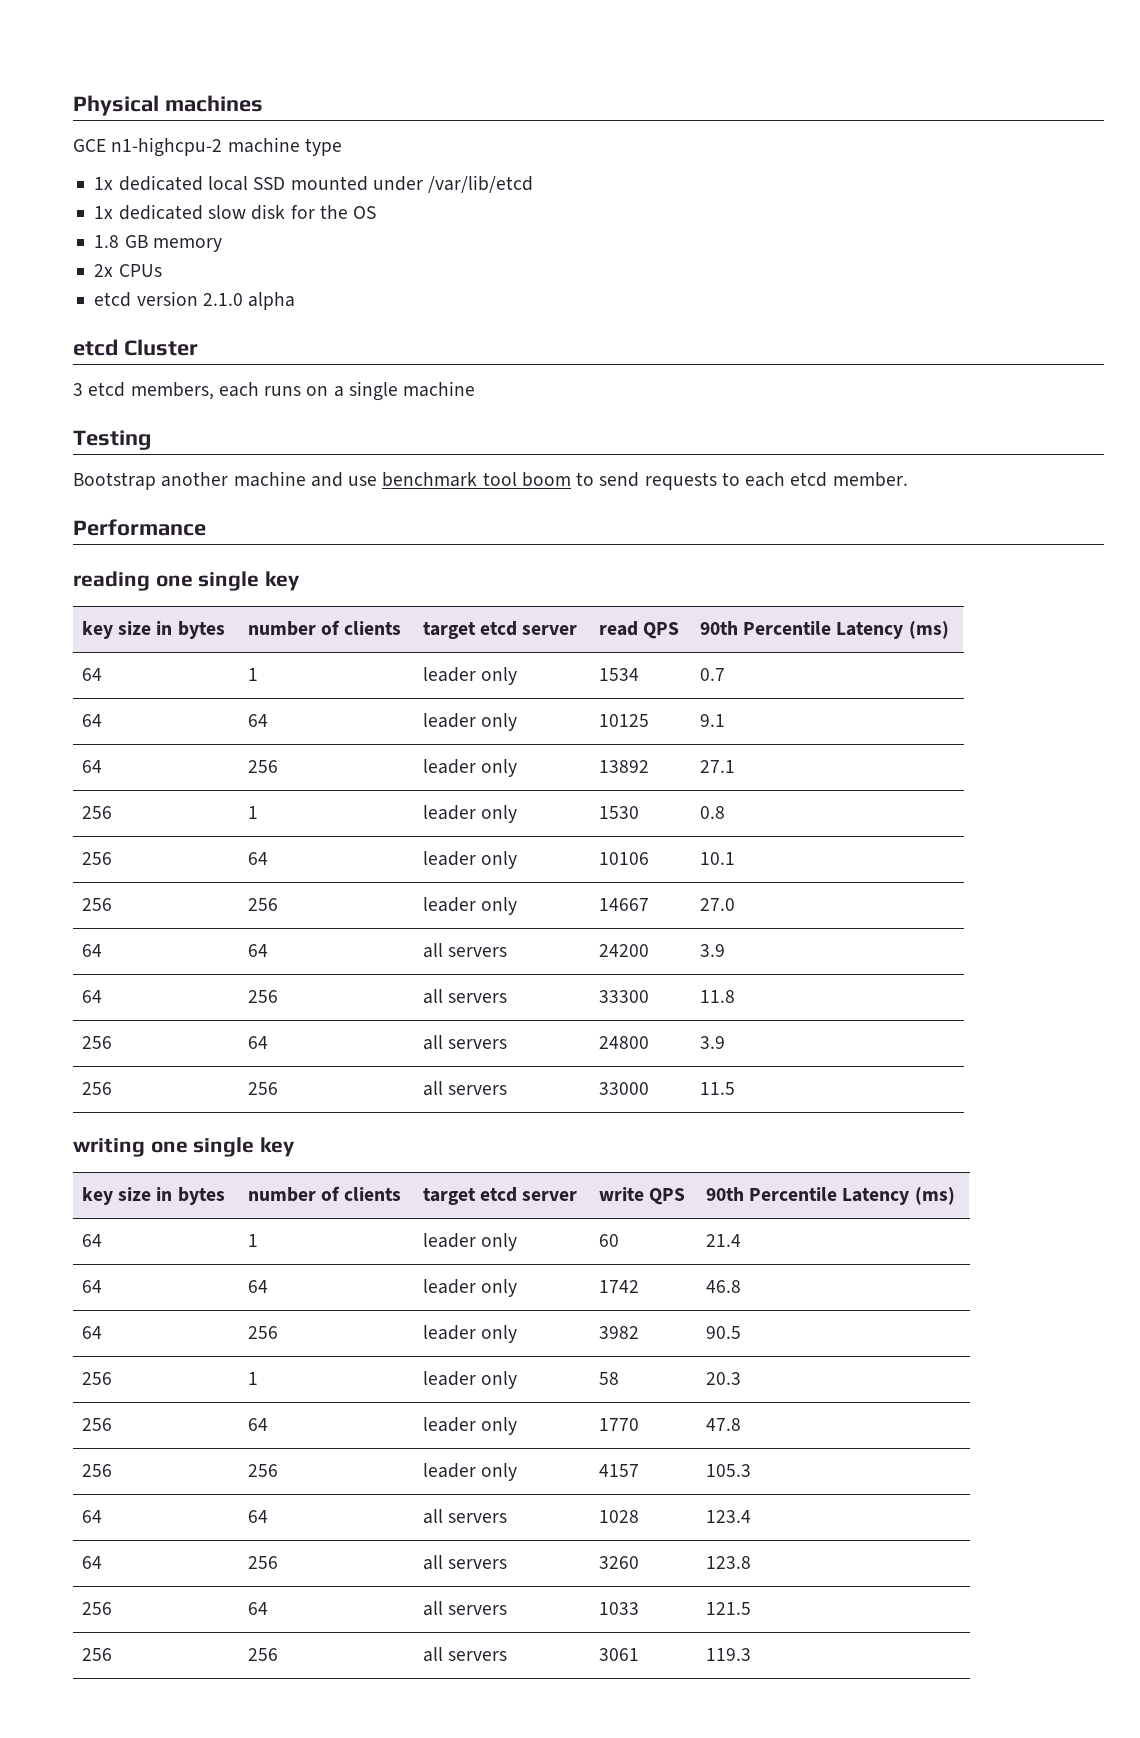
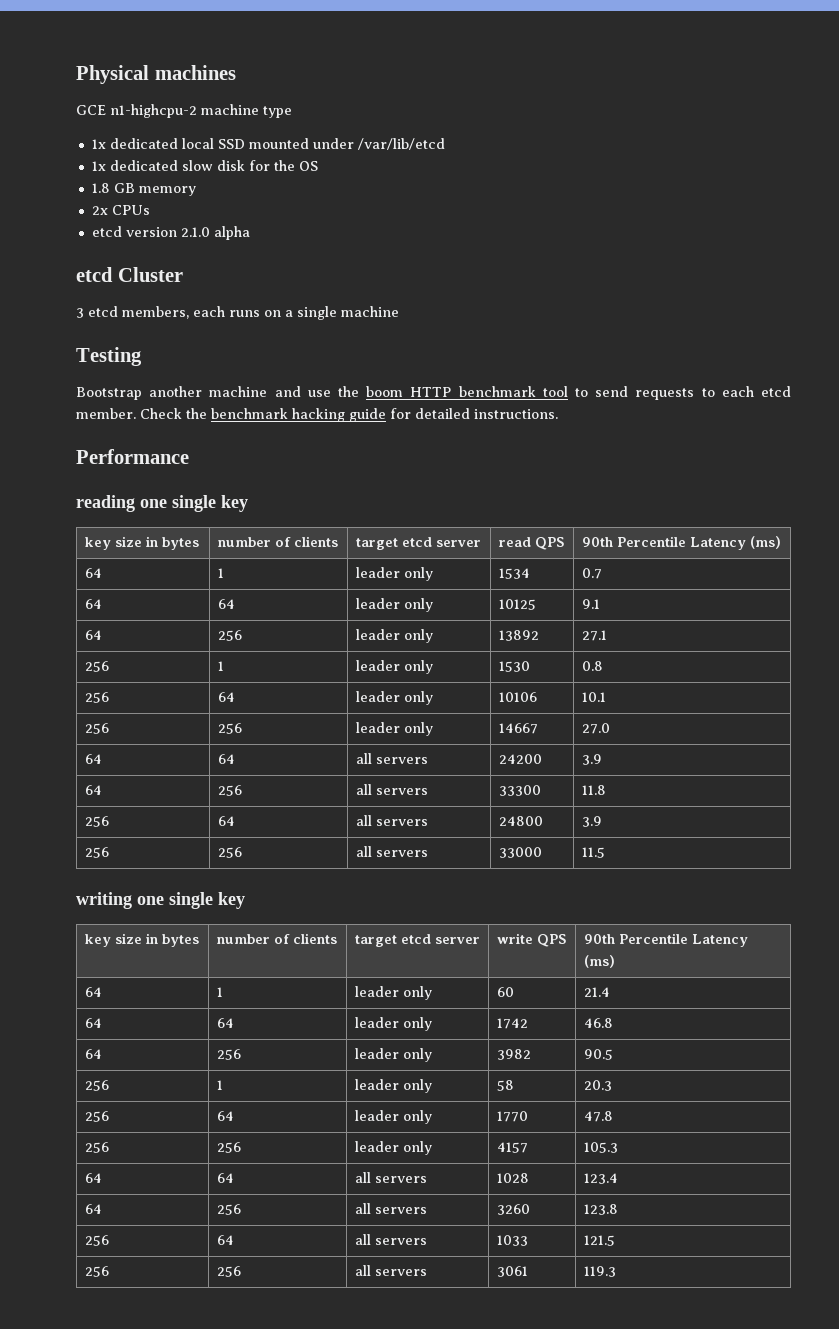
- Bootstrap another machine and use benchmark tool boom to send requests to each etcd member.
+ Bootstrap another machine and use the boom HTTP benchmark tool to send requests to each etcd member. Check the benchmark hacking guide for detailed instructions.

